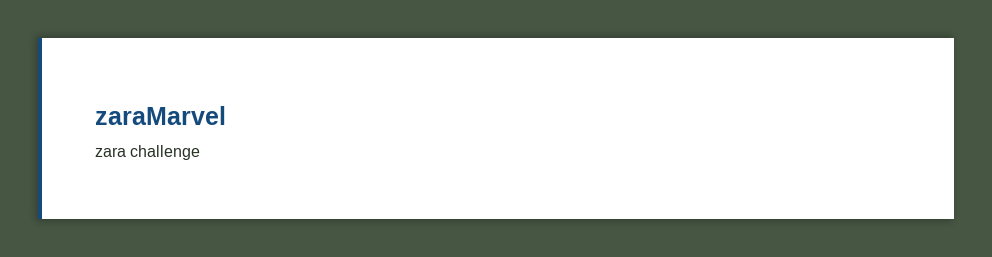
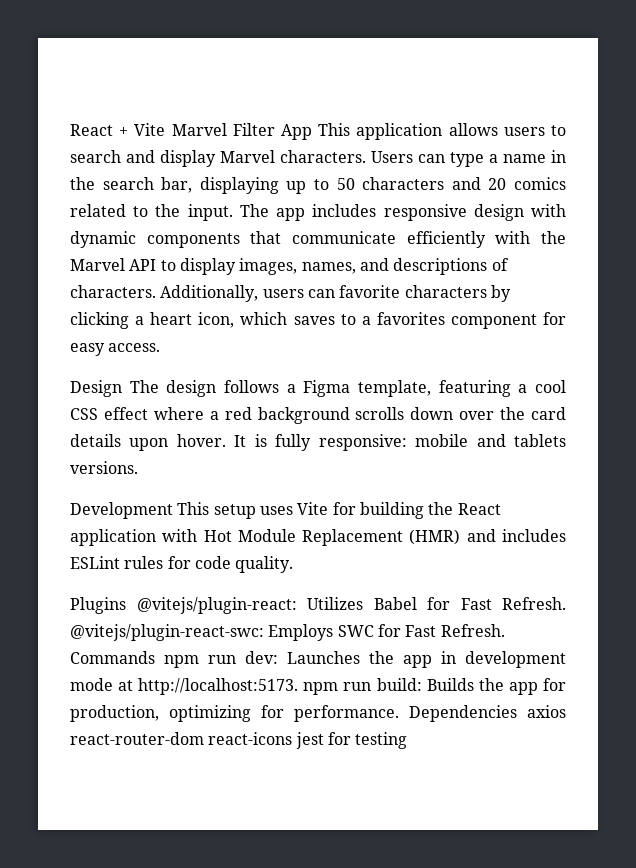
- zaraMarvel
- zara challenge
+ React + Vite Marvel Filter App This application allows users to search and display Marvel characters. Users can type a name in the search bar, displaying up to 50 characters and 20 comics related to the input. The app includes responsive design with dynamic components that communicate efficiently with the Marvel API to display images, names, and descriptions of characters. Additionally, users can favorite characters by clicking a heart icon, which saves to a favorites component for easy access.
+ Design The design follows a Figma template, featuring a cool CSS effect where a red background scrolls down over the card details upon hover. It is fully responsive: mobile and tablets versions.
+ Development This setup uses Vite for building the React application with Hot Module Replacement (HMR) and includes ESLint rules for code quality.
+ Plugins @vitejs/plugin-react: Utilizes Babel for Fast Refresh. @vitejs/plugin-react-swc: Employs SWC for Fast Refresh. Commands npm run dev: Launches the app in development mode at http://localhost:5173. npm run build: Builds the app for production, optimizing for performance. Dependencies axios react-router-dom react-icons jest for testing

